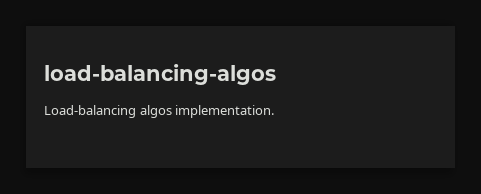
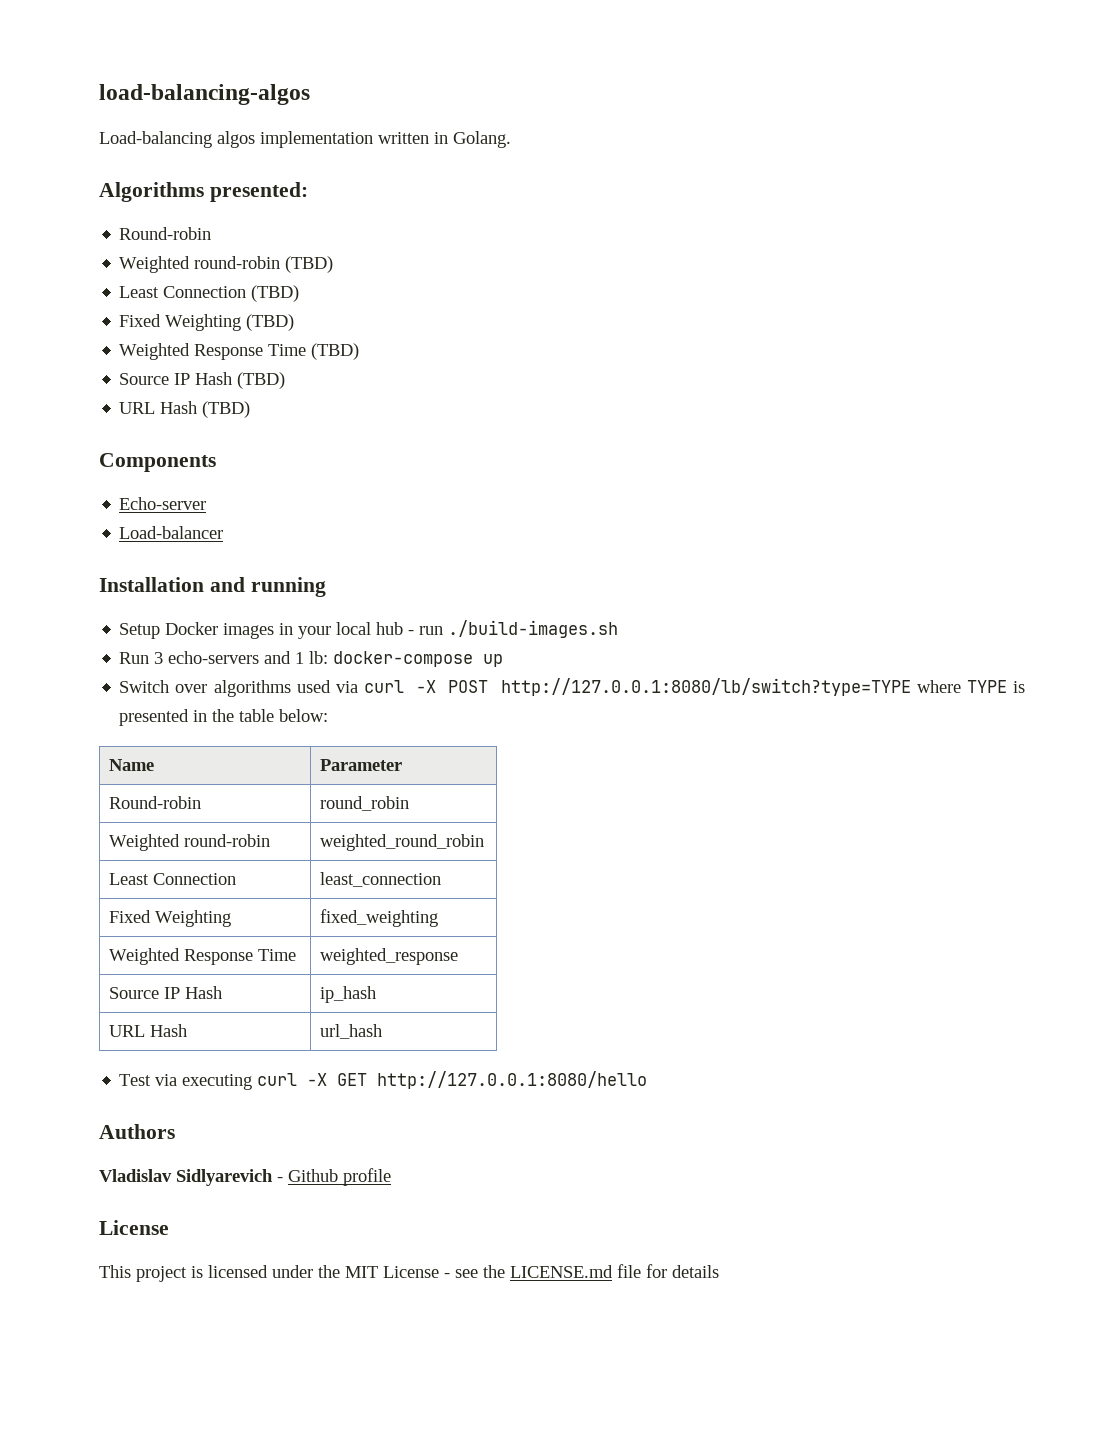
- Load-balancing algos implementation.
+ Load-balancing algos implementation written in Golang.
+ Algorithms presented:
+ Round-robin
+ Weighted round-robin (TBD)
+ Least Connection (TBD)
+ Fixed Weighting (TBD)
+ Weighted Response Time (TBD)
+ Source IP Hash (TBD)
+ URL Hash (TBD)
+ Components
+ Echo-server
+ Load-balancer
+ Installation and running
+ Setup Docker images in your local hub - run ./build-images.sh
+ Run 3 echo-servers and 1 lb: docker-compose up
+ Switch over algorithms used via curl -X POST http://127.0.0.1:8080/lb/switch?type=TYPE where TYPE is presented in the table below:
+ Name | Parameter
+ Round-robin | round_robin
+ Weighted round-robin | weighted_round_robin
+ Least Connection | least_connection
+ Fixed Weighting | fixed_weighting
+ Weighted Response Time | weighted_response
+ Source IP Hash | ip_hash
+ URL Hash | url_hash
+ Test via executing curl -X GET http://127.0.0.1:8080/hello
+ Authors
+ Vladislav Sidlyarevich - Github profile
+ License
+ This project is licensed under the MIT License - see the LICENSE.md file for details

